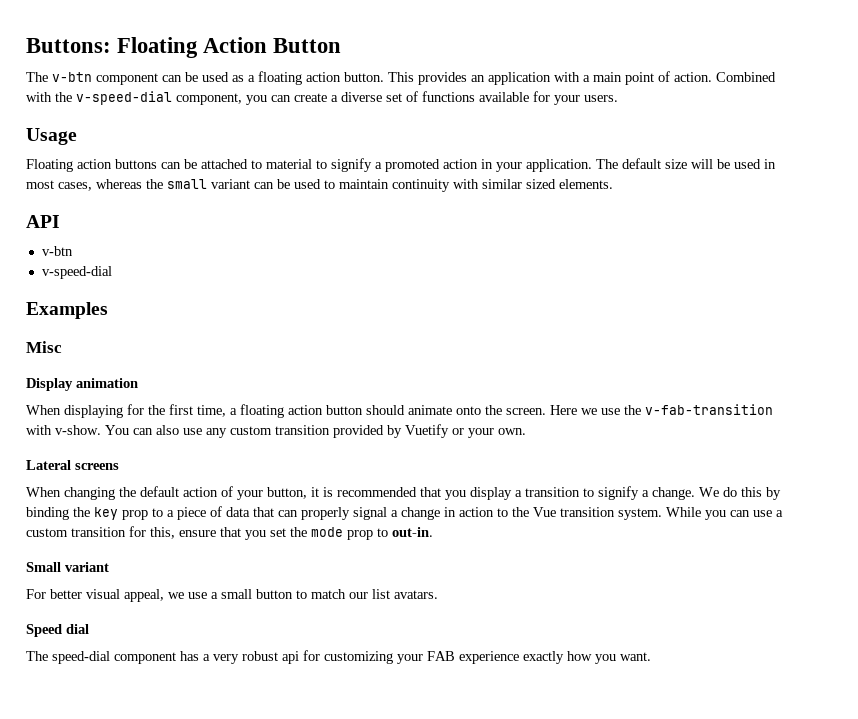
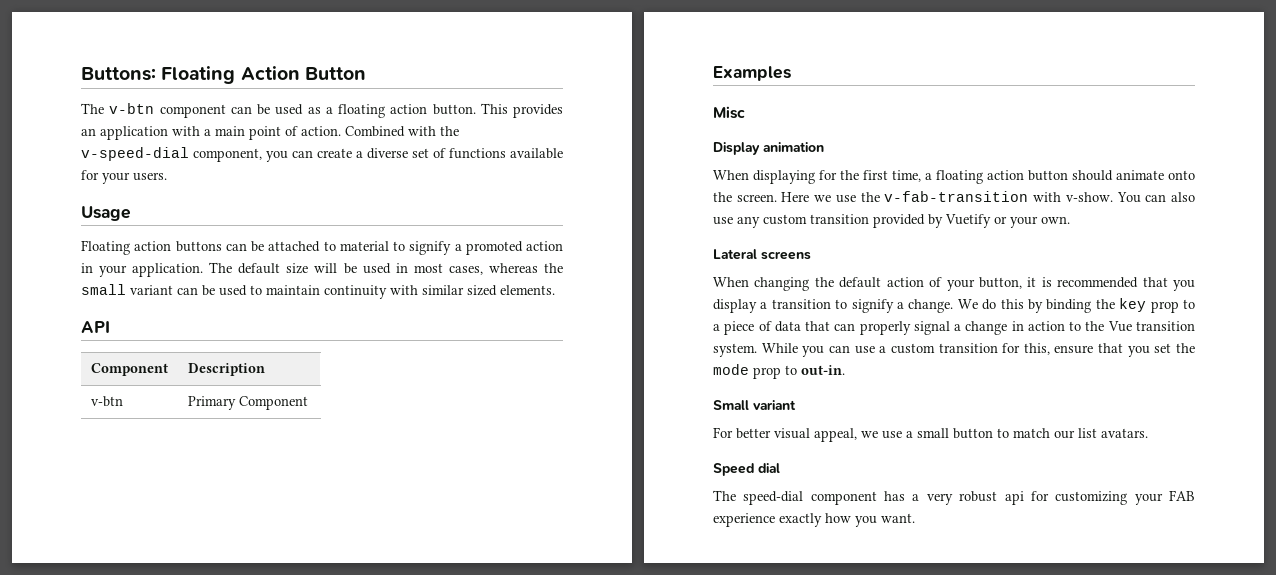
  API
- v-btn
- v-speed-dial
+ Component | Description
+ v-btn | Primary Component

